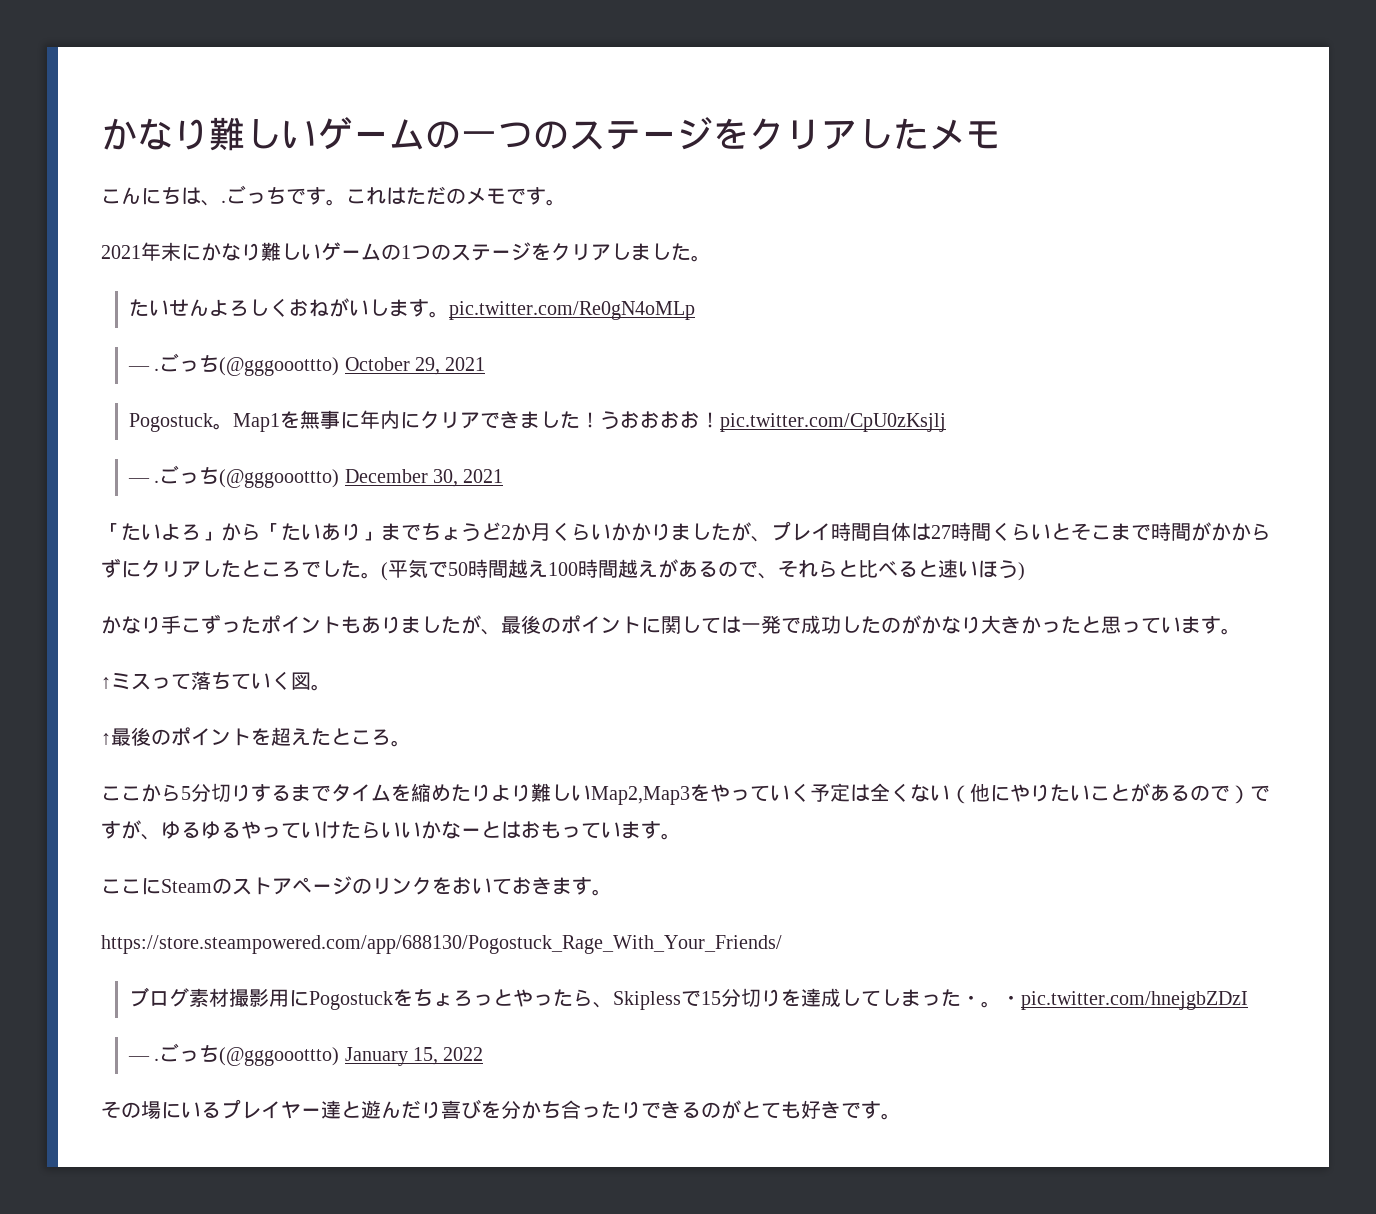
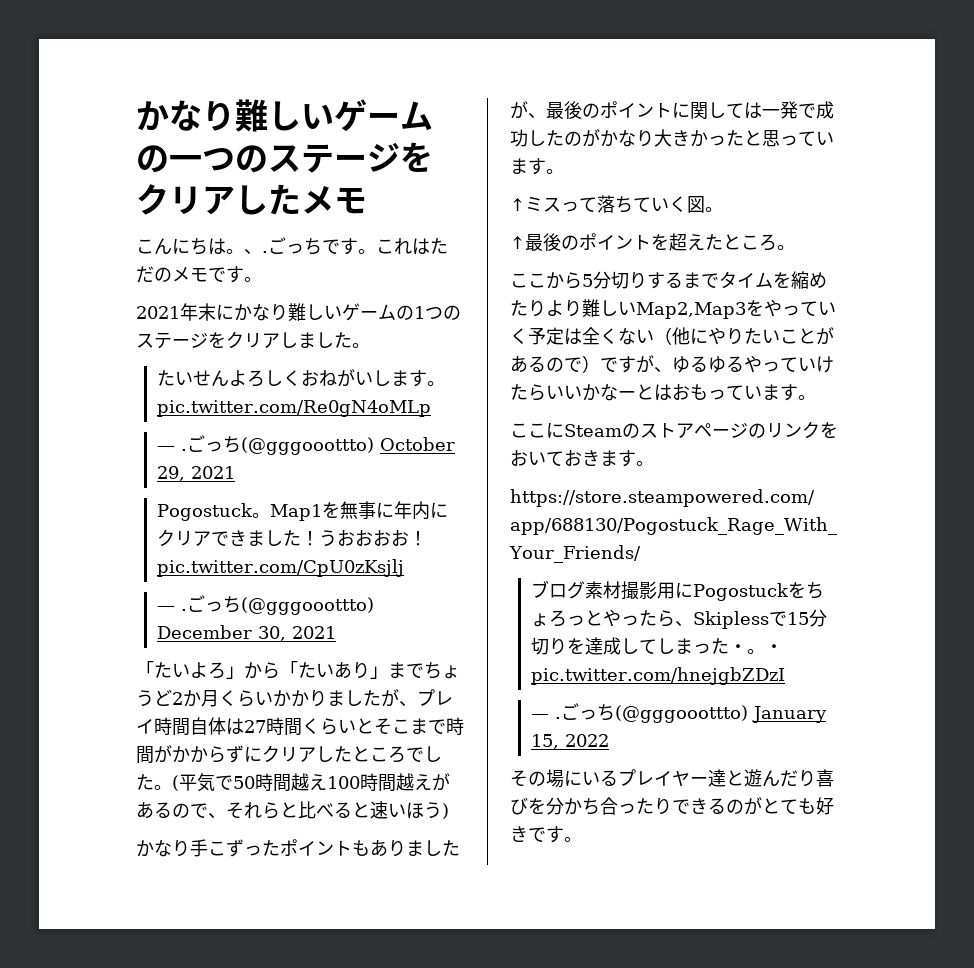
- こんにちは、.
+ こんにちは。、.

